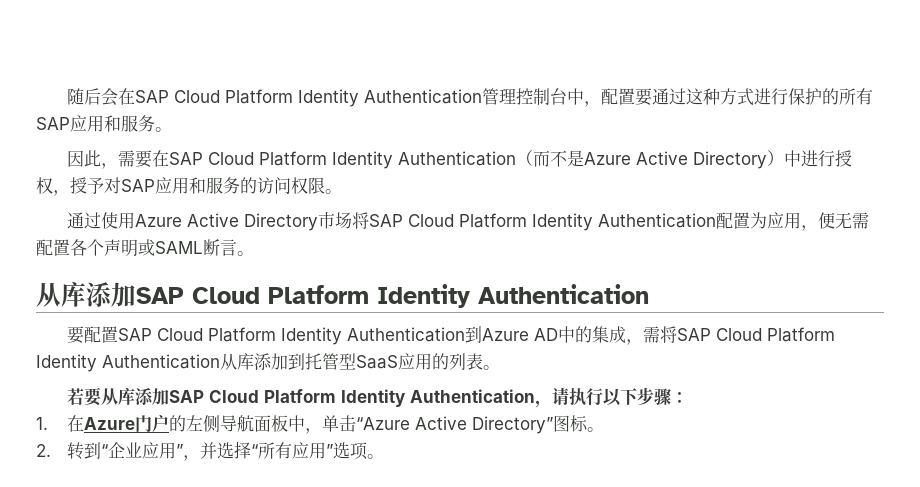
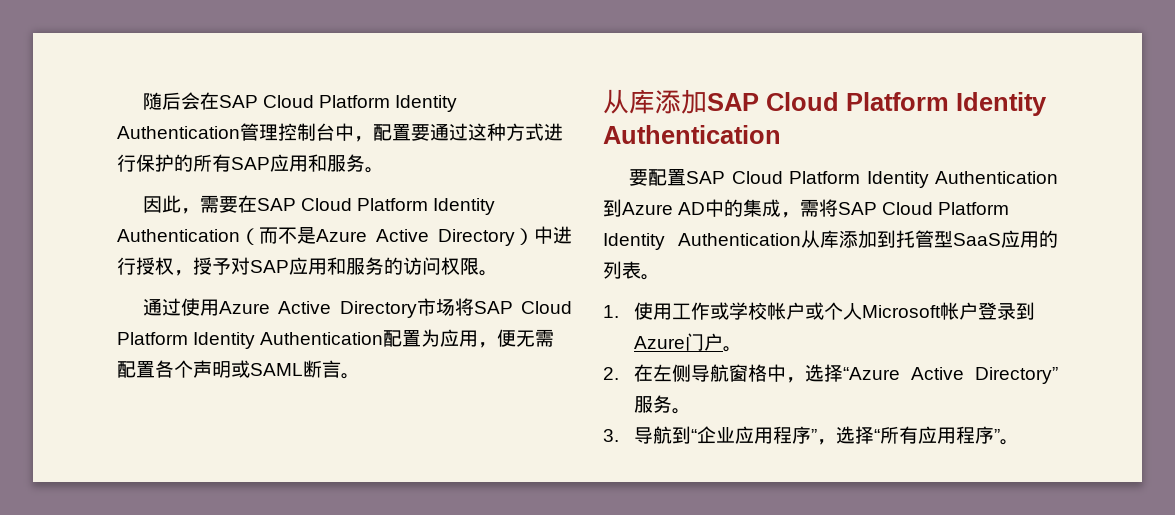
- 若要从库添加SAP Cloud Platform Identity Authentication，请执行以下步骤：
- 1.在Azure门户的左侧导航面板中，单击“Azure Active Directory”图标。
- 2.转到“企业应用”，并选择“所有应用”选项。
+ 1.使用工作或学校帐户或个人Microsoft帐户登录到Azure门户。
+ 2.在左侧导航窗格中，选择“Azure Active Directory”服务。
+ 3.导航到“企业应用程序”，选择“所有应用程序”。

